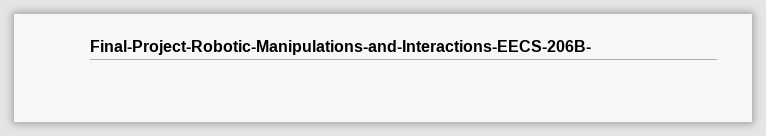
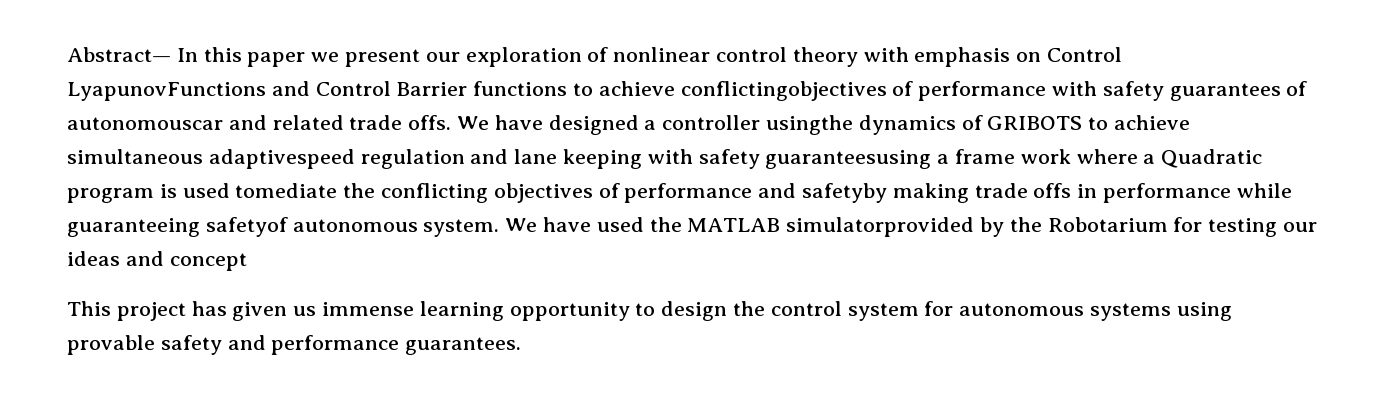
- Final-Project-Robotic-Manipulations-and-Interactions-EECS-206B-
+ Abstract— In this paper we present our exploration of nonlinear control theory with emphasis on Control LyapunovFunctions and Control Barrier functions to achieve conflictingobjectives of performance with safety guarantees of autonomouscar and related trade offs. We have designed a controller usingthe dynamics of GRIBOTS to achieve simultaneous adaptivespeed regulation and lane keeping with safety guaranteesusing a frame work where a Quadratic program is used tomediate the conflicting objectives of performance and safetyby making trade offs in performance while guaranteeing safetyof autonomous system. We have used the MATLAB simulatorprovided by the Robotarium for testing our ideas and concept
+ This project has given us immense learning opportunity to design the control system for autonomous systems using provable safety and performance guarantees.

